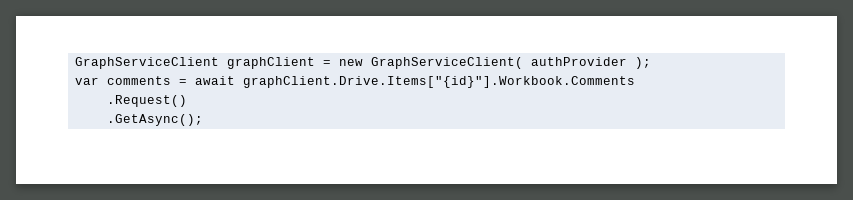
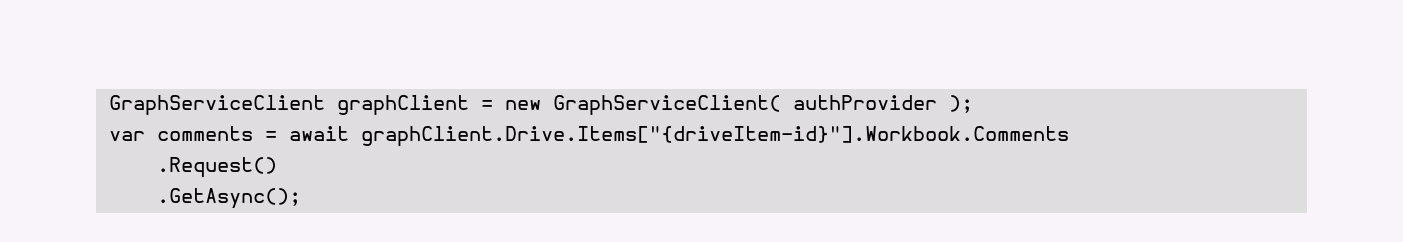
- var comments = await graphClient.Drive.Items["{id}"].Workbook.Comments
+ var comments = await graphClient.Drive.Items["{driveItem-id}"].Workbook.Comments

